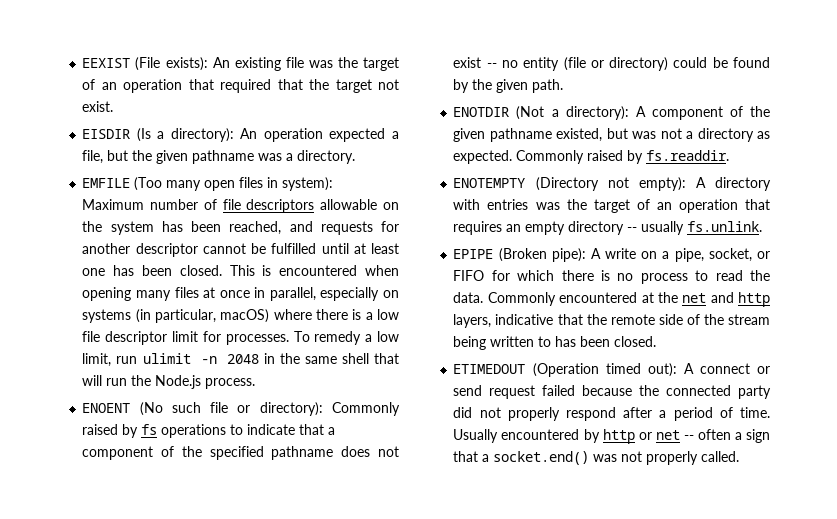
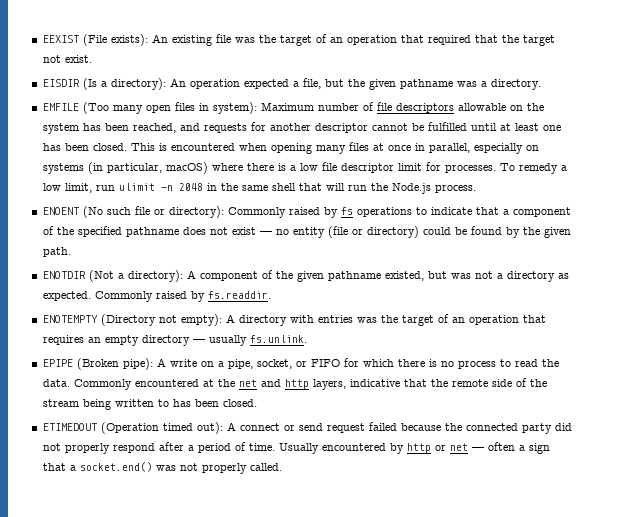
- ENOENT (No such file or directory): Commonly raised by fs operations to indicate that a component of the specified pathname does not exist -- no entity (file or directory) could be found by the given path.
+ ENOENT (No such file or directory): Commonly raised by fs operations to indicate that a component of the specified pathname does not exist — no entity (file or directory) could be found by the given path.
- ENOTEMPTY (Directory not empty): A directory with entries was the target of an operation that requires an empty directory -- usually fs.unlink.
+ ENOTEMPTY (Directory not empty): A directory with entries was the target of an operation that requires an empty directory — usually fs.unlink.
- Usually encountered by http or net -- often a sign that a socket.end() was not properly called.
+ Usually encountered by http or net — often a sign that a socket.end() was not properly called.

